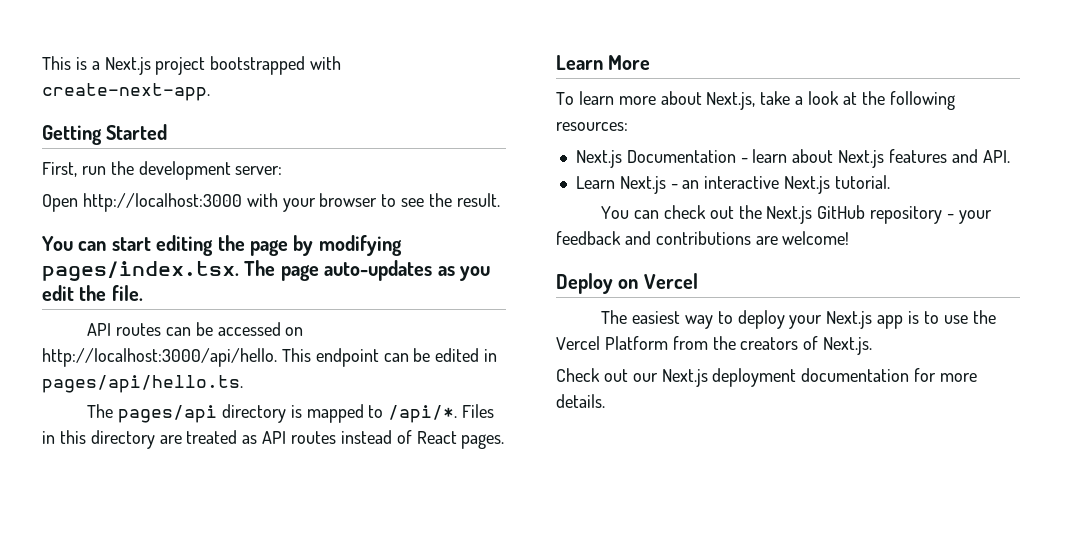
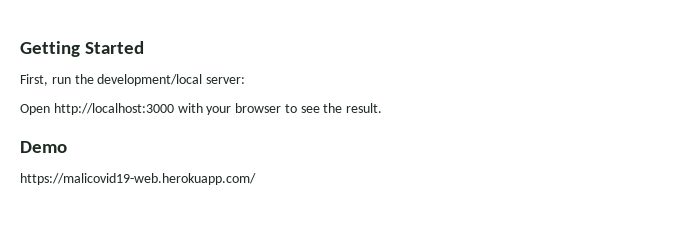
- This is a Next.js project bootstrapped with create-next-app.
- First, run the development server:
+ First, run the development/local server:
- You can start editing the page by modifying pages/index.tsx. The page auto-updates as you edit the file.
- API routes can be accessed on http://localhost:3000/api/hello. This endpoint can be edited in pages/api/hello.ts.
- The pages/api directory is mapped to /api/*. Files in this directory are treated as API routes instead of React pages.
- Learn More
- To learn more about Next.js, take a look at the following resources:
- Next.js Documentation - learn about Next.js features and API.
- Learn Next.js - an interactive Next.js tutorial.
- You can check out the Next.js GitHub repository - your feedback and contributions are welcome!
- Deploy on Vercel
- The easiest way to deploy your Next.js app is to use the Vercel Platform from the creators of Next.js.
- Check out our Next.js deployment documentation for more details.
+ Demo
+ https://malicovid19-web.herokuapp.com/

